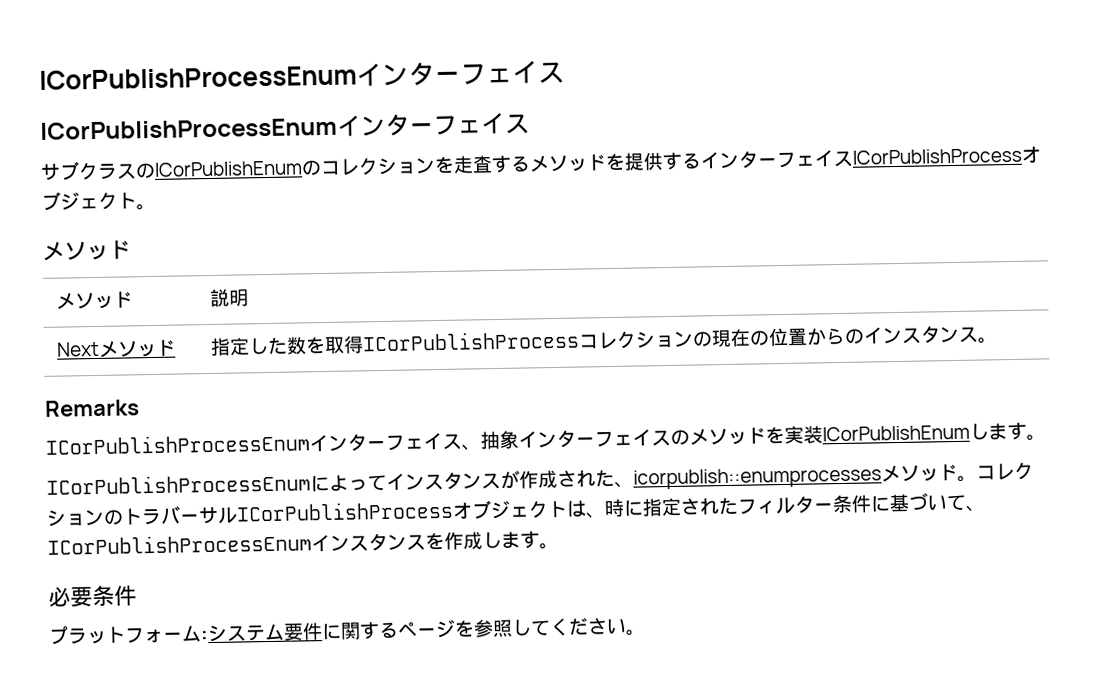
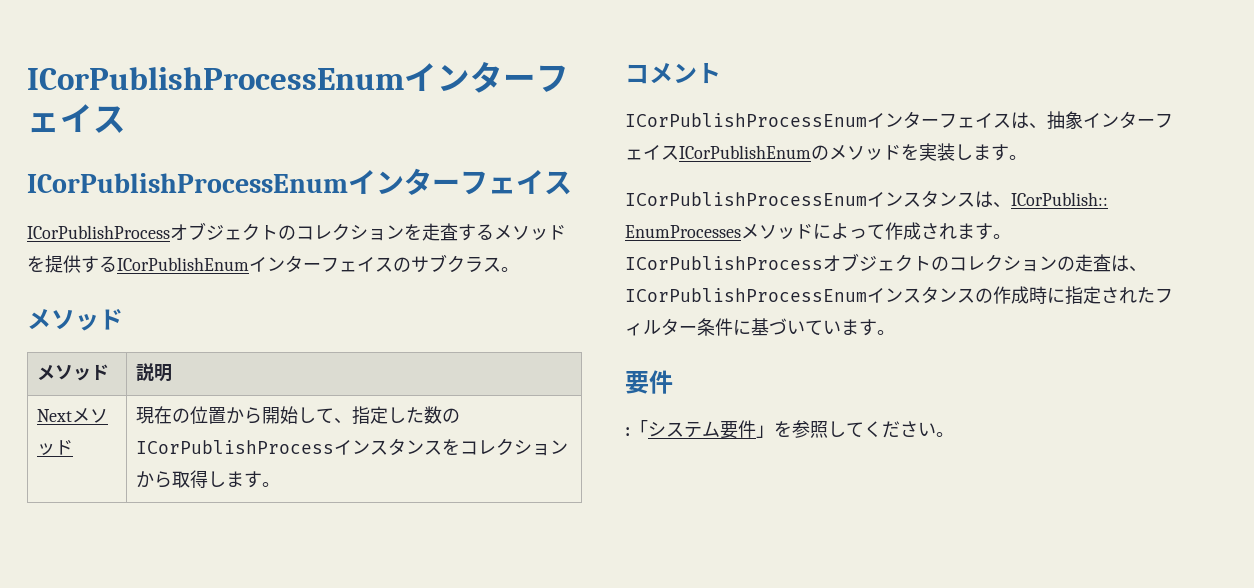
- サブクラスのICorPublishEnumのコレクションを走査するメソッドを提供するインターフェイスICorPublishProcessオブジェクト。
+ ICorPublishProcessオブジェクトのコレクションを走査するメソッドを提供するICorPublishEnumインターフェイスのサブクラス。
- Nextメソッド | 指定した数を取得ICorPublishProcessコレクションの現在の位置からのインスタンス。
- Remarks
- ICorPublishProcessEnumインターフェイス、抽象インターフェイスのメソッドを実装ICorPublishEnumします。
+ Nextメソッド | 現在の位置から開始して、指定した数のICorPublishProcessインスタンスをコレクションから取得します。
+ コメント
+ ICorPublishProcessEnumインターフェイスは、抽象インターフェイスICorPublishEnumのメソッドを実装します。
- ICorPublishProcessEnumによってインスタンスが作成された、icorpublish::enumprocessesメソッド。コレクションのトラバーサルICorPublishProcessオブジェクトは、時に指定されたフィルター条件に基づいて、ICorPublishProcessEnumインスタンスを作成します。
- 必要条件
+ ICorPublishProcessEnumインスタンスは、ICorPublish:: EnumProcessesメソッドによって作成されます。ICorPublishProcessオブジェクトのコレクションの走査は、ICorPublishProcessEnumインスタンスの作成時に指定されたフィルター条件に基づいています。
+ 要件
- プラットフォーム:システム要件に関するページを参照してください。
+ :「システム要件」を参照してください。

